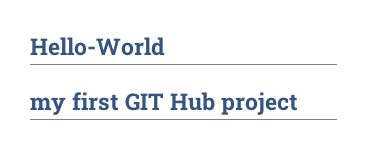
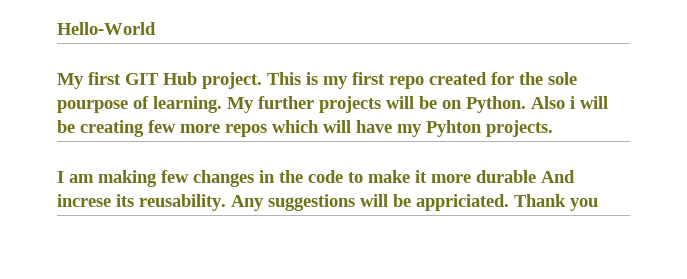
- my first GIT Hub project
+ My first GIT Hub project. This is my first repo created for the sole pourpose of learning. My further projects will be on Python. Also i will be creating few more repos which will have my Pyhton projects.
+ I am making few changes in the code to make it more durable And increse its reusability. Any suggestions will be appriciated. Thank you

